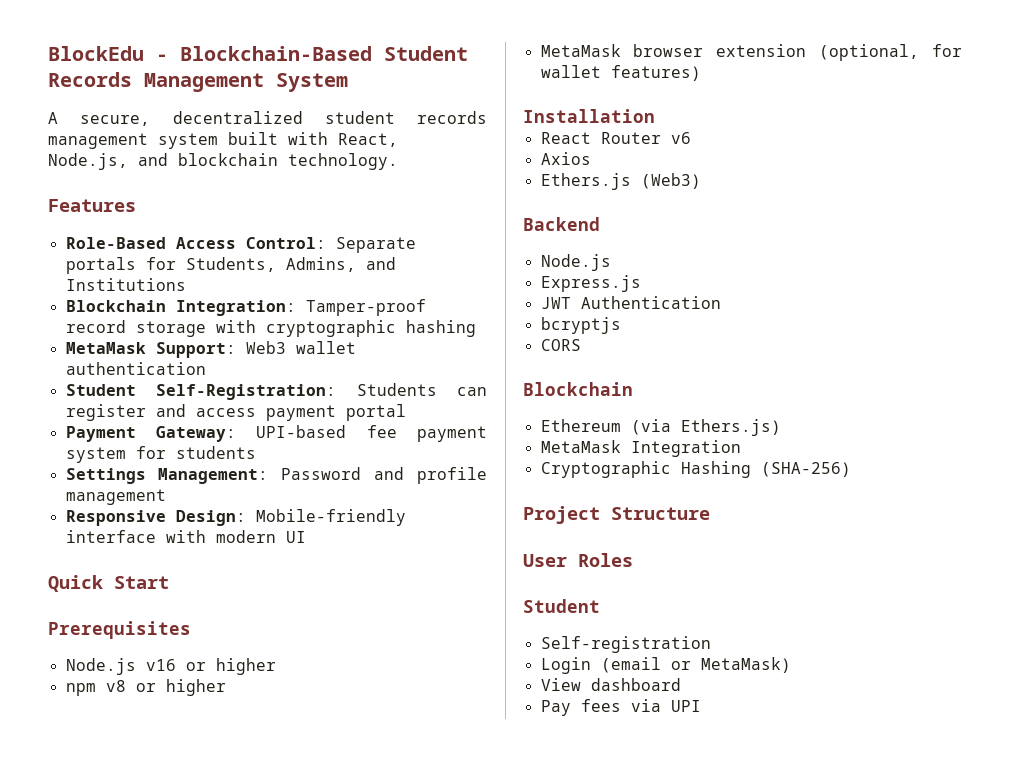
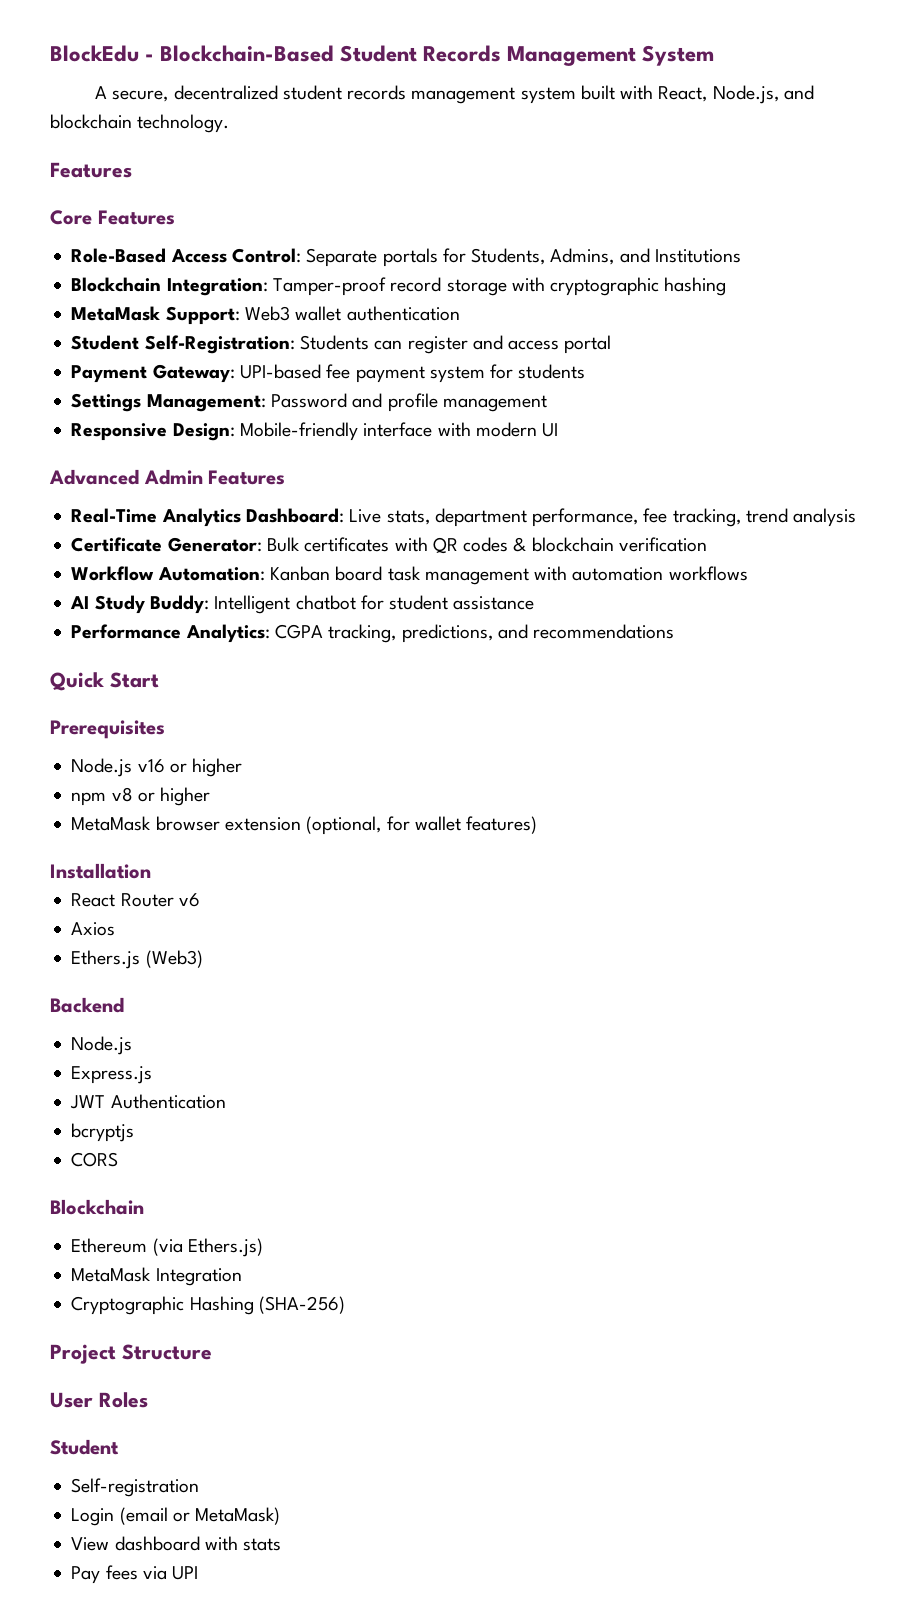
+ Core Features
- Student Self-Registration: Students can register and access payment portal
+ Student Self-Registration: Students can register and access portal
+ Advanced Admin Features
+ Real-Time Analytics Dashboard: Live stats, department performance, fee tracking, trend analysis
+ Certificate Generator: Bulk certificates with QR codes & blockchain verification
+ Workflow Automation: Kanban board task management with automation workflows
+ AI Study Buddy: Intelligent chatbot for student assistance
+ Performance Analytics: CGPA tracking, predictions, and recommendations
- View dashboard
+ View dashboard with stats

